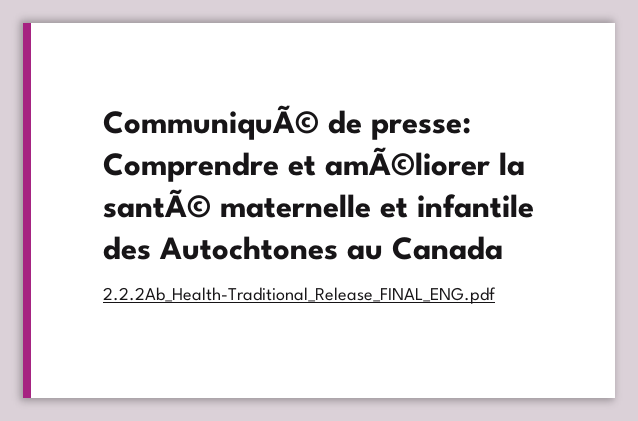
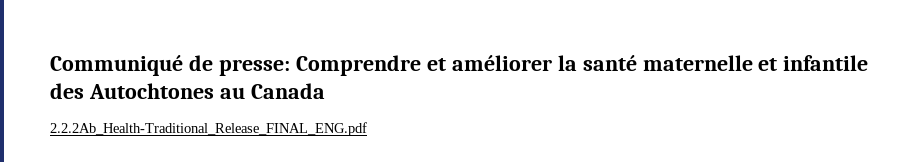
- CommuniquÃ© de presse: Comprendre et amÃ©liorer la santÃ© maternelle et infantile des Autochtones au Canada
+ Communiqué de presse: Comprendre et améliorer la santé maternelle et infantile des Autochtones au Canada

